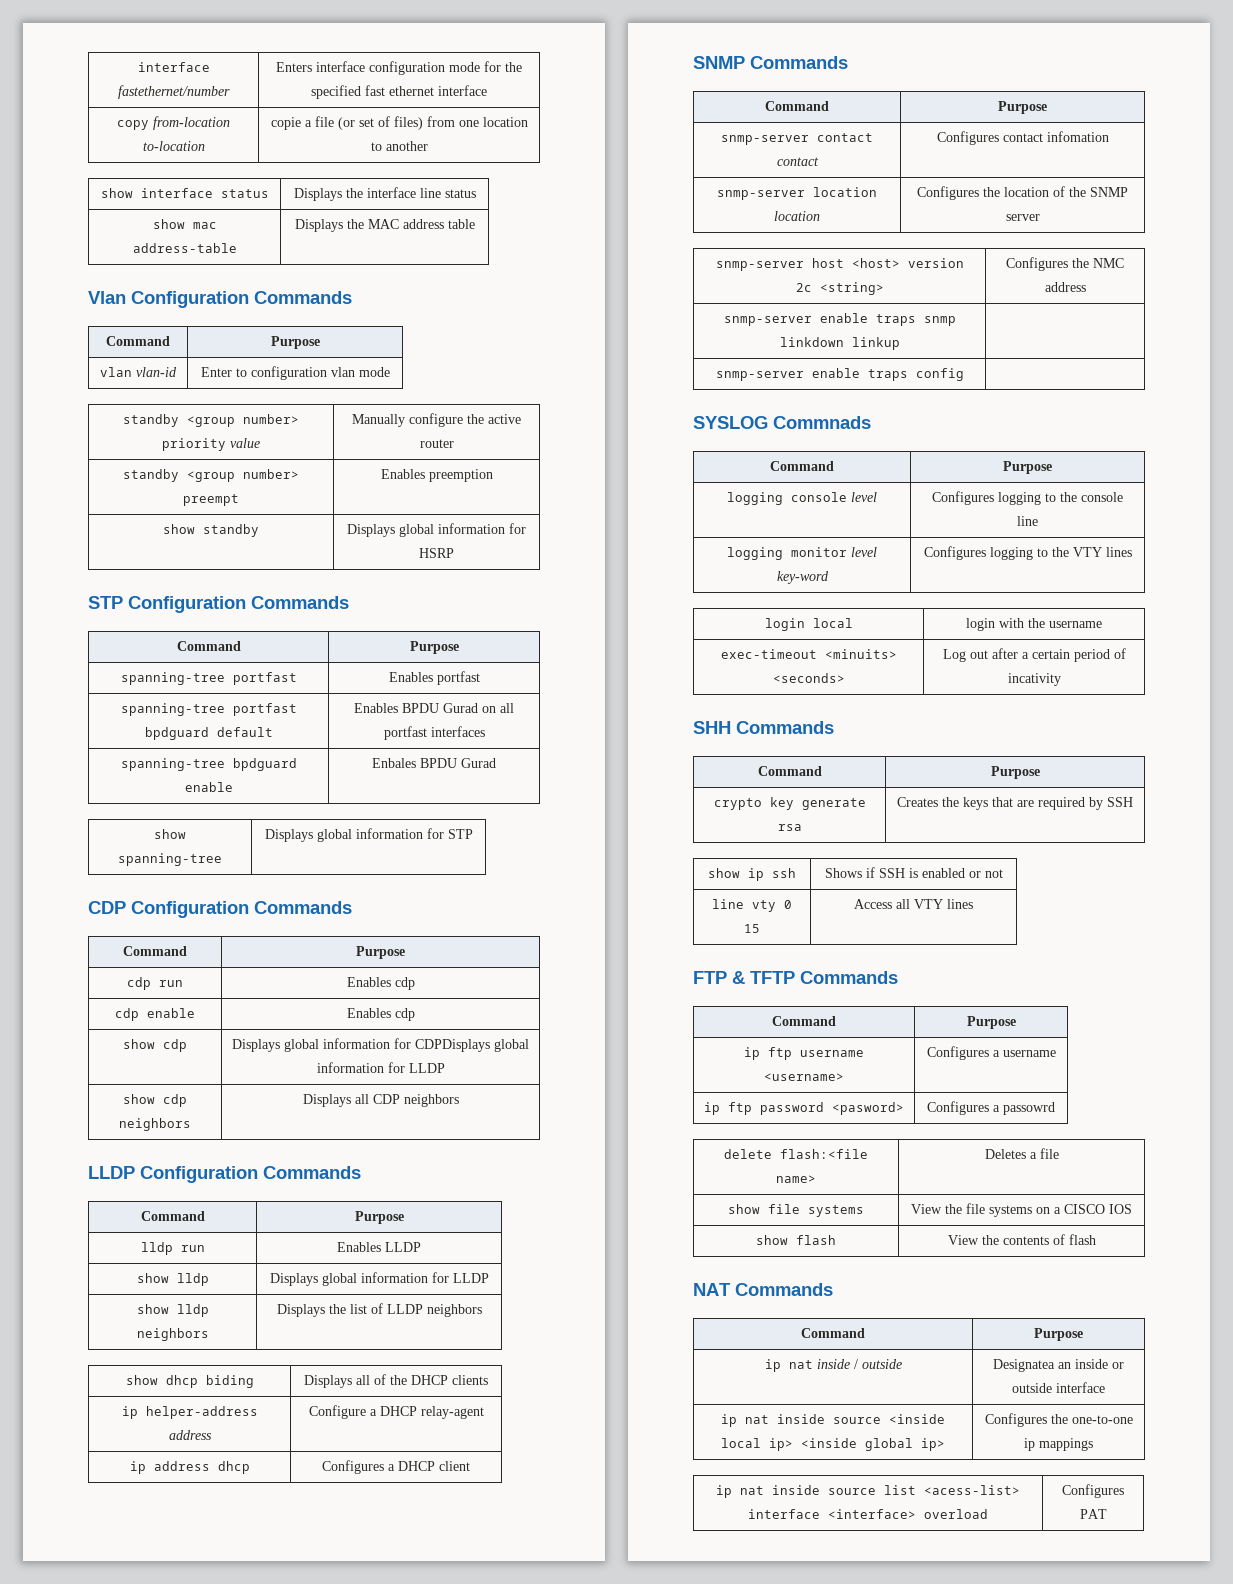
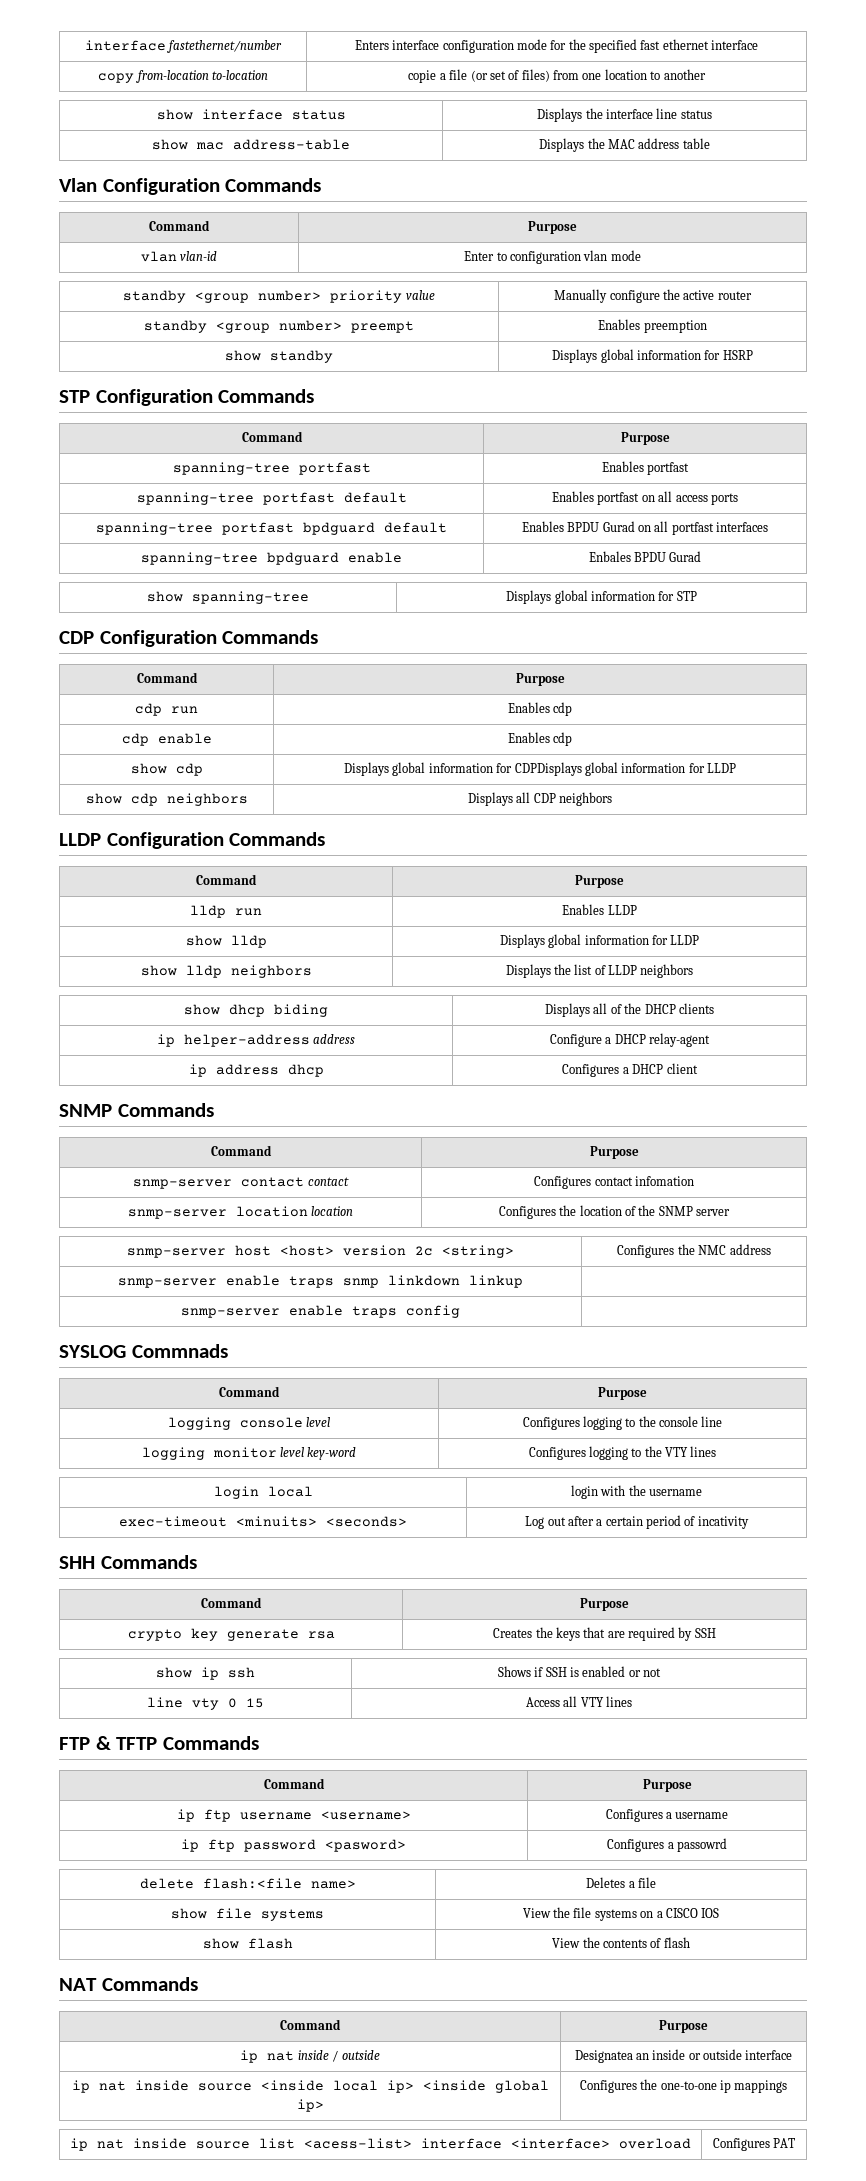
+ spanning-tree portfast default | Enables portfast on all access ports

